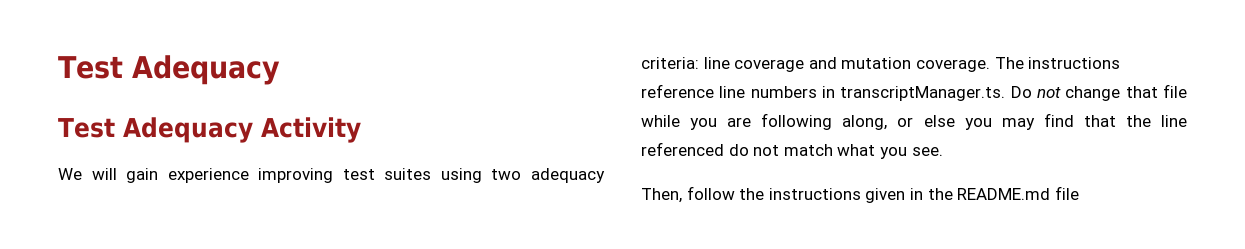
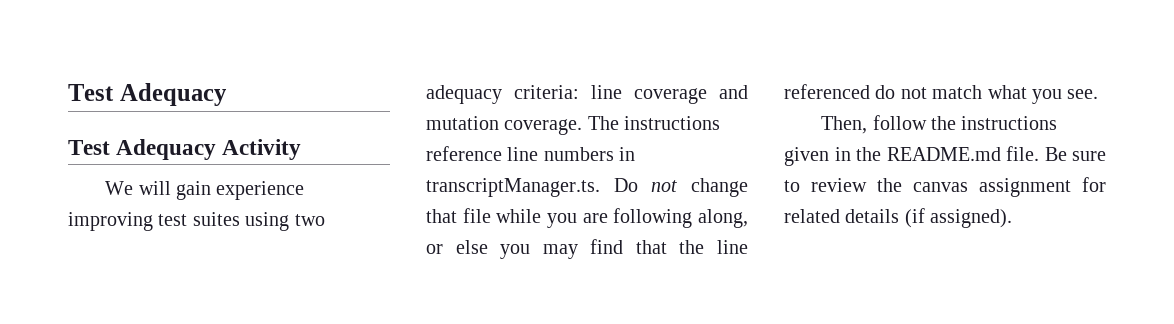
- Then, follow the instructions given in the README.md file
+ Then, follow the instructions given in the README.md file. Be sure to review the canvas assignment for related details (if assigned).

